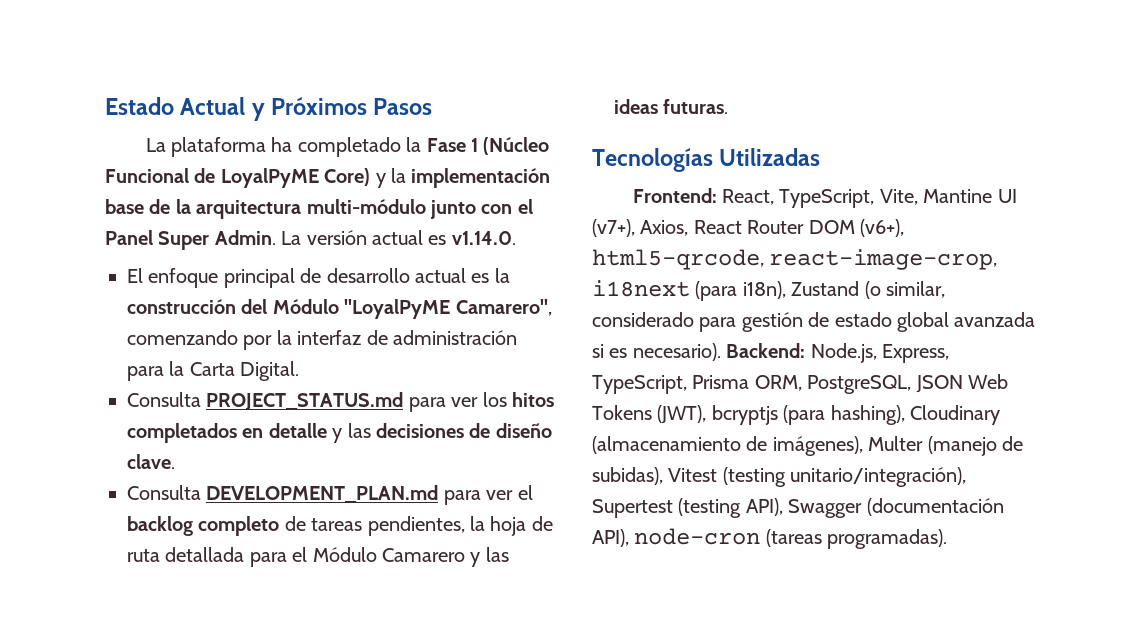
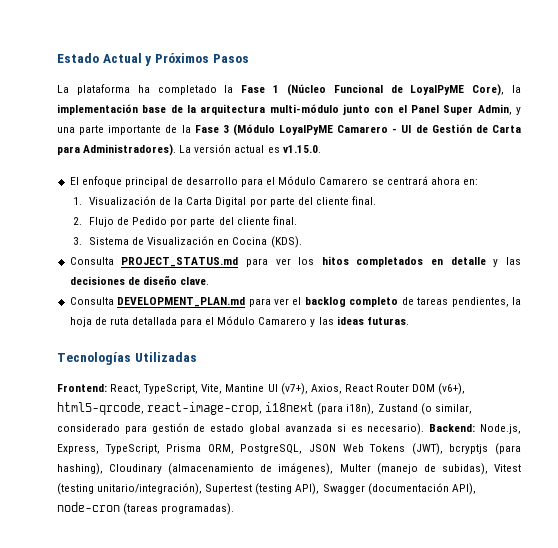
- La plataforma ha completado la Fase 1 (Núcleo Funcional de LoyalPyME Core) y la implementación base de la arquitectura multi-módulo junto con el Panel Super Admin.
+ La plataforma ha completado la Fase 1 (Núcleo Funcional de LoyalPyME Core), la implementación base de la arquitectura multi-módulo junto con el Panel Super Admin, y una parte importante de la Fase 3 (Módulo LoyalPyME Camarero - UI de Gestión de Carta para Administradores).
- La versión actual es v1.14.0.
+ La versión actual es v1.15.0.
- El enfoque principal de desarrollo actual es la construcción del Módulo "LoyalPyME Camarero", comenzando por la interfaz de administración para la Carta Digital.
+ El enfoque principal de desarrollo para el Módulo Camarero se centrará ahora en:
+ 1. Visualización de la Carta Digital por parte del cliente final.
+ 2. Flujo de Pedido por parte del cliente final.
+ 3. Sistema de Visualización en Cocina (KDS).

